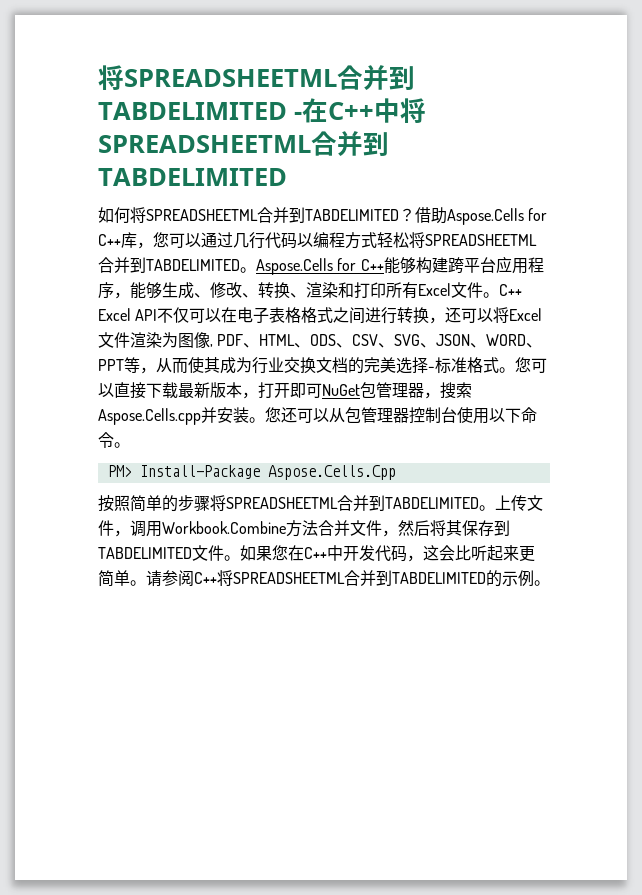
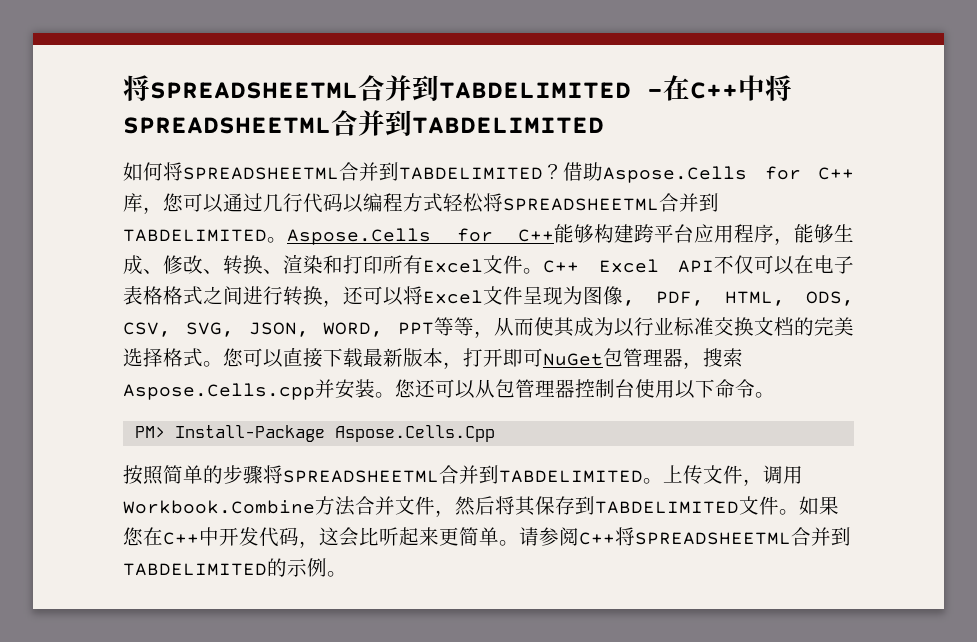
- C++ Excel API不仅可以在电子表格格式之间进行转换，还可以将Excel文件渲染为图像, PDF、HTML、ODS、CSV、SVG、JSON、WORD、PPT等，从而使其成为行业交换文档的完美选择-标准格式。
+ C++ Excel API不仅可以在电子表格格式之间进行转换，还可以将Excel文件呈现为图像, PDF, HTML, ODS, CSV, SVG, JSON, WORD, PPT等等，从而使其成为以行业标准交换文档的完美选择格式。

